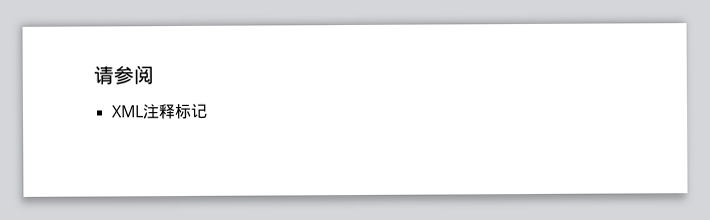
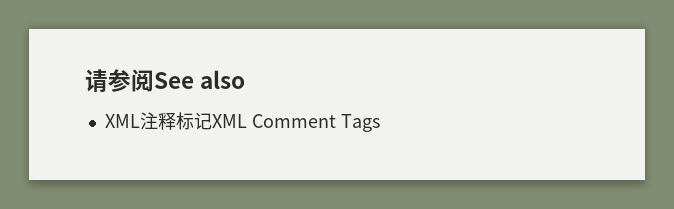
- 请参阅
+ 请参阅See also
- XML注释标记
+ XML注释标记XML Comment Tags

